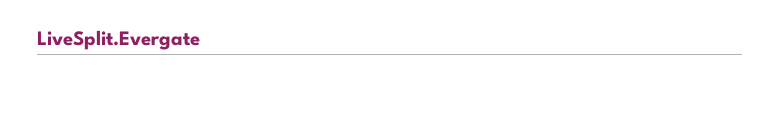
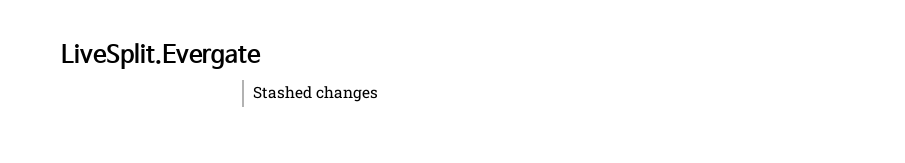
+ Stashed changes

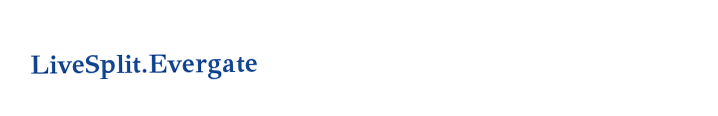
- Stashed changes

